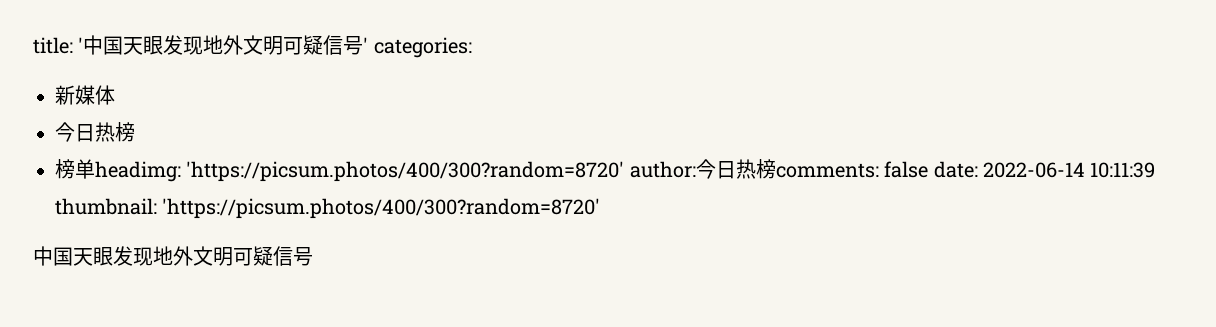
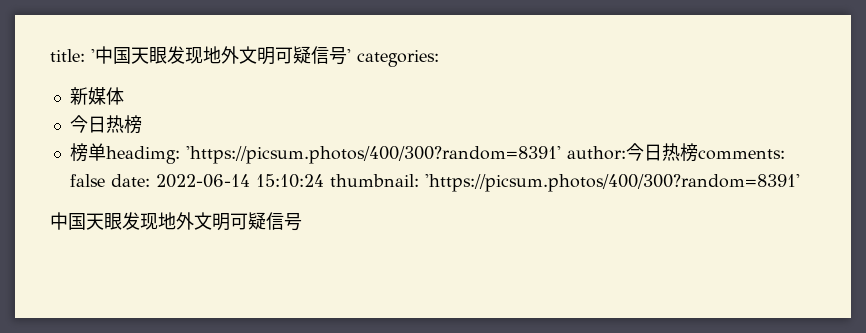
- 榜单headimg: 'https://picsum.photos/400/300?random=8720' author:今日热榜comments: false date: 2022-06-14 10:11:39 thumbnail: 'https://picsum.photos/400/300?random=8720'
+ 榜单headimg: 'https://picsum.photos/400/300?random=8391' author:今日热榜comments: false date: 2022-06-14 15:10:24 thumbnail: 'https://picsum.photos/400/300?random=8391'

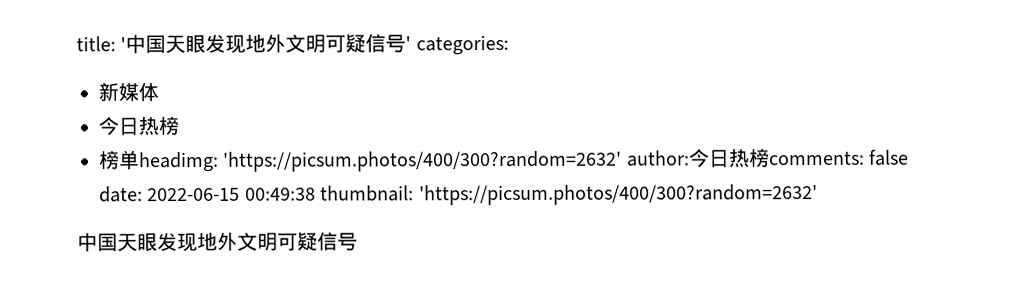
- 榜单headimg: 'https://picsum.photos/400/300?random=8391' author:今日热榜comments: false date: 2022-06-14 15:10:24 thumbnail: 'https://picsum.photos/400/300?random=8391'
+ 榜单headimg: 'https://picsum.photos/400/300?random=2632' author:今日热榜comments: false date: 2022-06-15 00:49:38 thumbnail: 'https://picsum.photos/400/300?random=2632'

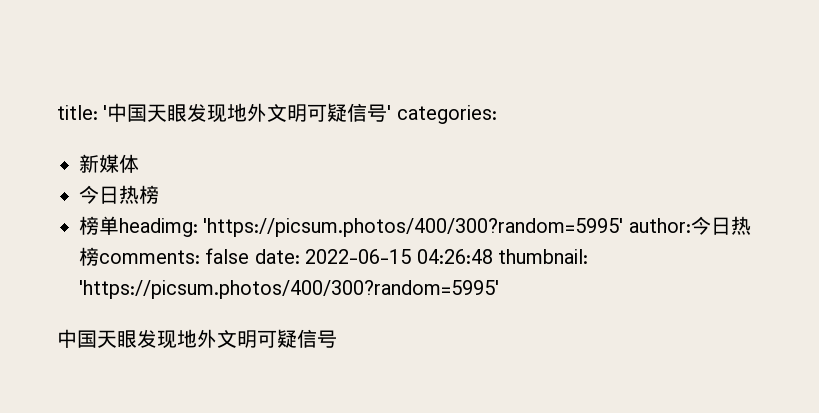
- 榜单headimg: 'https://picsum.photos/400/300?random=2632' author:今日热榜comments: false date: 2022-06-15 00:49:38 thumbnail: 'https://picsum.photos/400/300?random=2632'
+ 榜单headimg: 'https://picsum.photos/400/300?random=5995' author:今日热榜comments: false date: 2022-06-15 04:26:48 thumbnail: 'https://picsum.photos/400/300?random=5995'

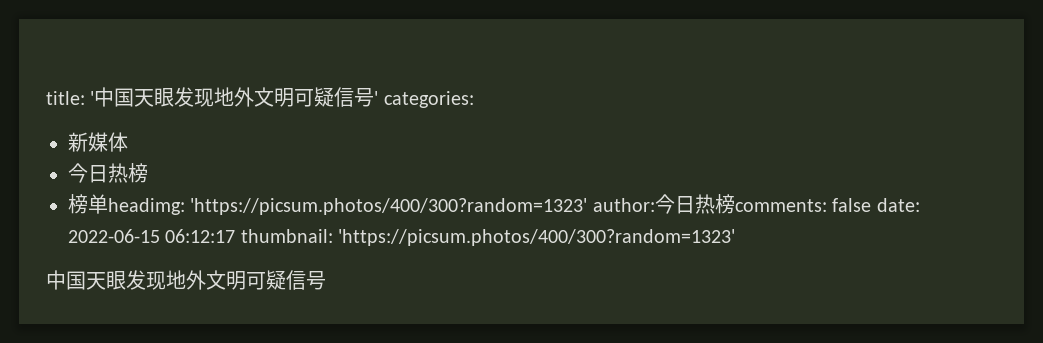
- 榜单headimg: 'https://picsum.photos/400/300?random=5995' author:今日热榜comments: false date: 2022-06-15 04:26:48 thumbnail: 'https://picsum.photos/400/300?random=5995'
+ 榜单headimg: 'https://picsum.photos/400/300?random=1323' author:今日热榜comments: false date: 2022-06-15 06:12:17 thumbnail: 'https://picsum.photos/400/300?random=1323'

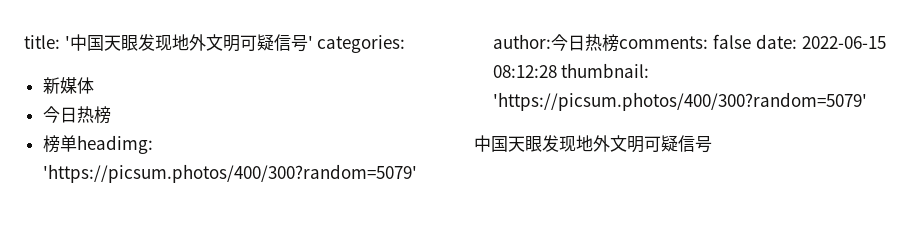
- 榜单headimg: 'https://picsum.photos/400/300?random=1323' author:今日热榜comments: false date: 2022-06-15 06:12:17 thumbnail: 'https://picsum.photos/400/300?random=1323'
+ 榜单headimg: 'https://picsum.photos/400/300?random=5079' author:今日热榜comments: false date: 2022-06-15 08:12:28 thumbnail: 'https://picsum.photos/400/300?random=5079'

